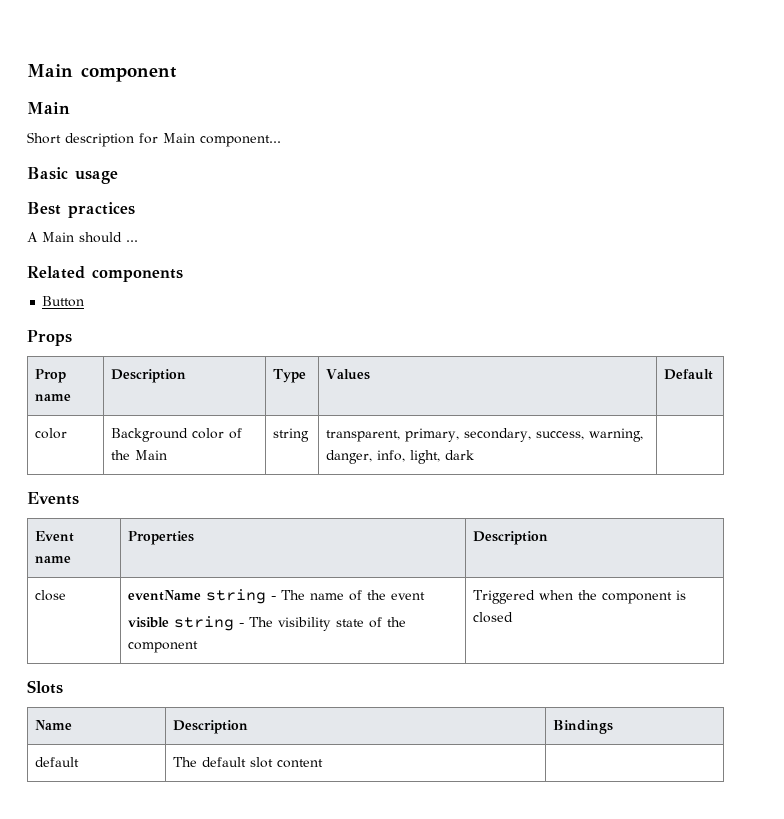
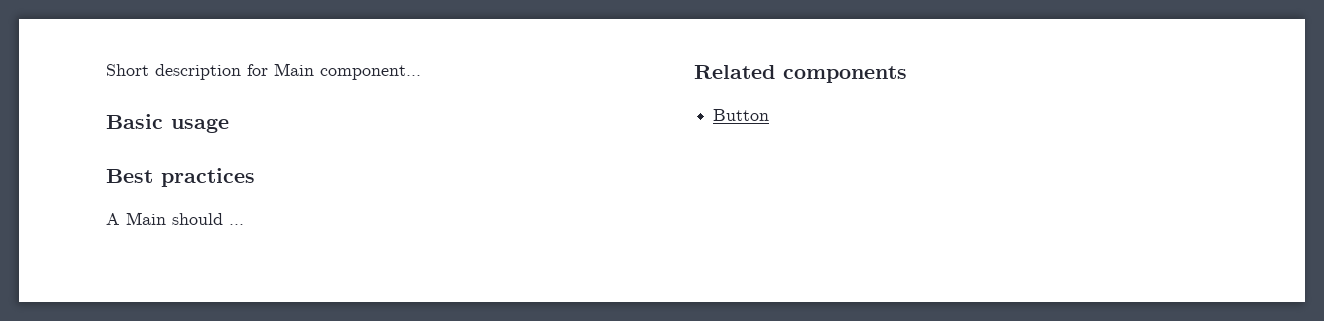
- Main component
- Main
- Props
- Prop name | Description | Type | Values | Default
- color | Background color of the Main | string | transparent, primary, secondary, success, warning, danger, info, light, dark |
- Events
- Event name | Properties | Description
- close | eventName string - The name of the event
- visible string - The visibility state of the component | Triggered when the component is closed
- Slots
- Name | Description | Bindings
- default | The default slot content |

